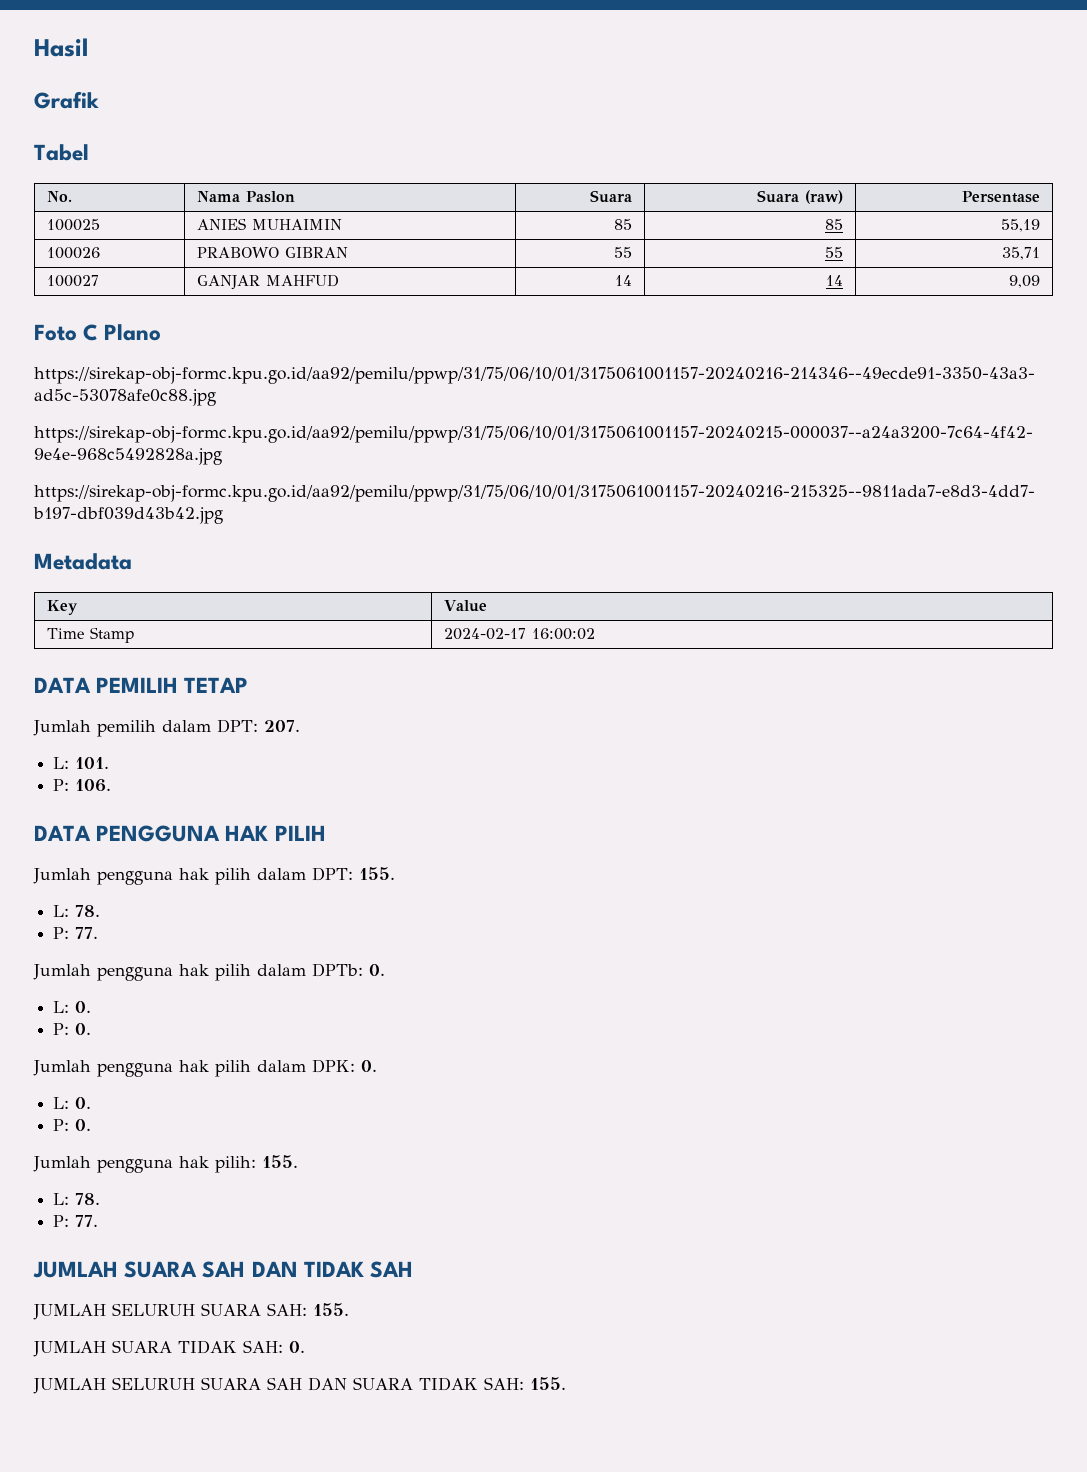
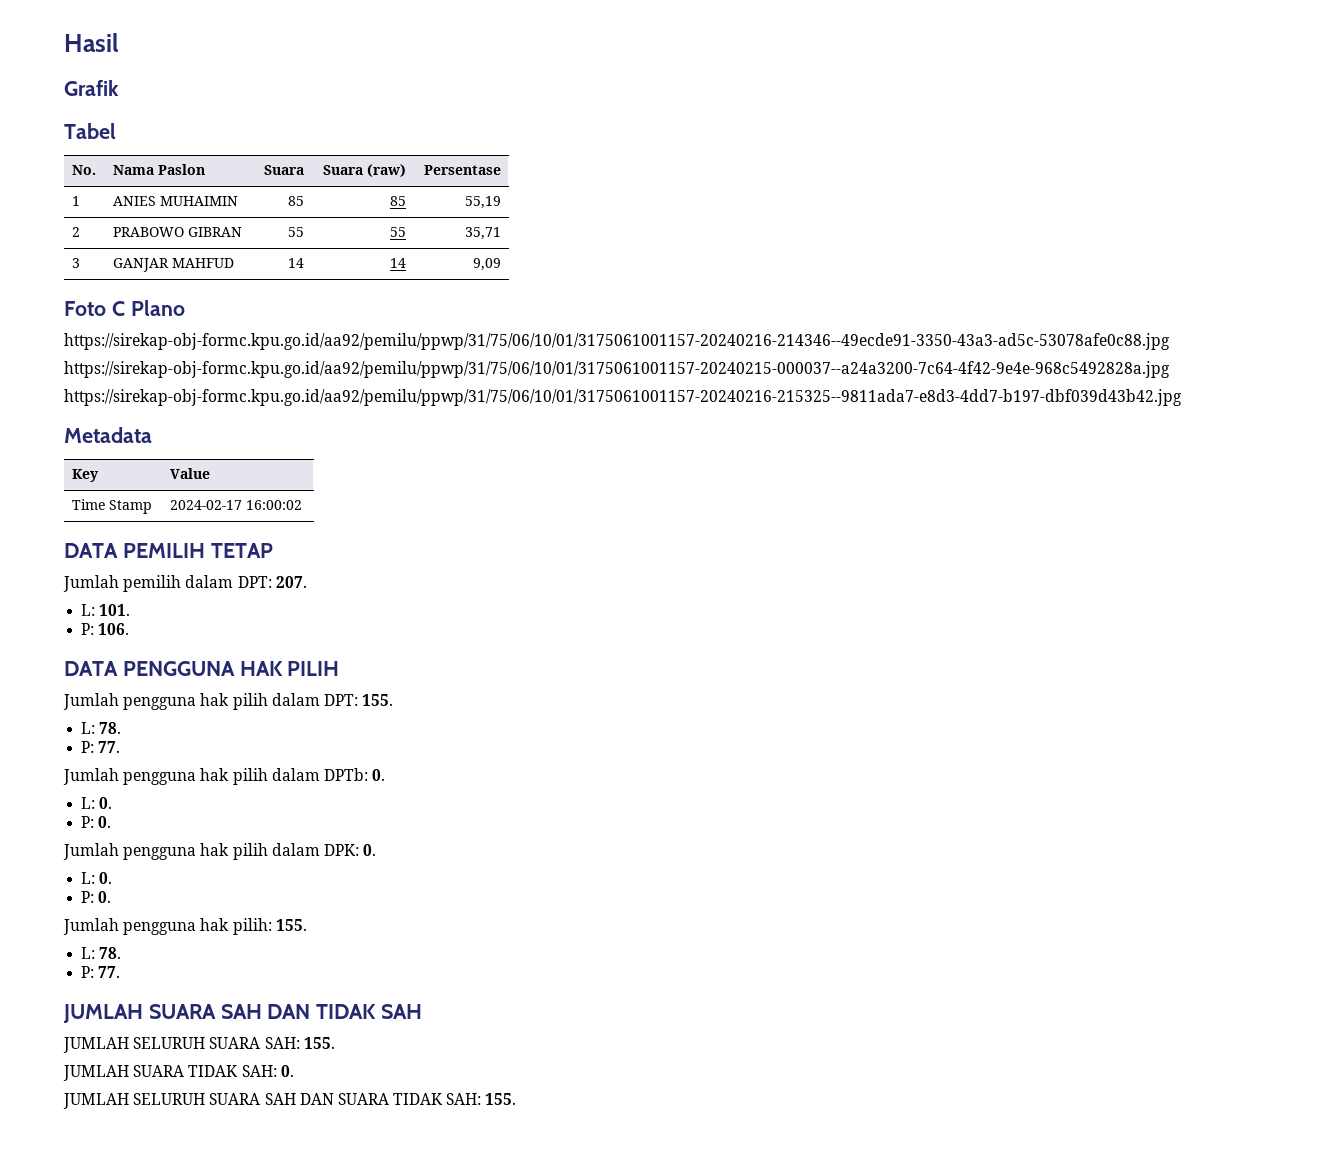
- 100025 | ANIES MUHAIMIN | 85 | 85 | 55,19
+ 1 | ANIES MUHAIMIN | 85 | 85 | 55,19
- 100026 | PRABOWO GIBRAN | 55 | 55 | 35,71
+ 2 | PRABOWO GIBRAN | 55 | 55 | 35,71
- 100027 | GANJAR MAHFUD | 14 | 14 | 9,09
+ 3 | GANJAR MAHFUD | 14 | 14 | 9,09

